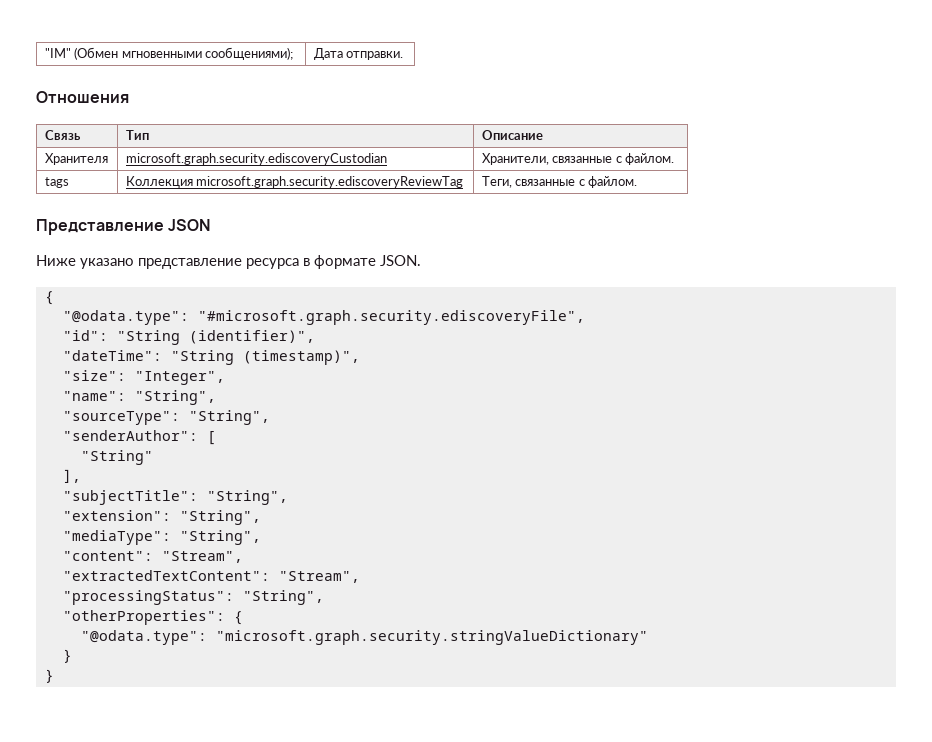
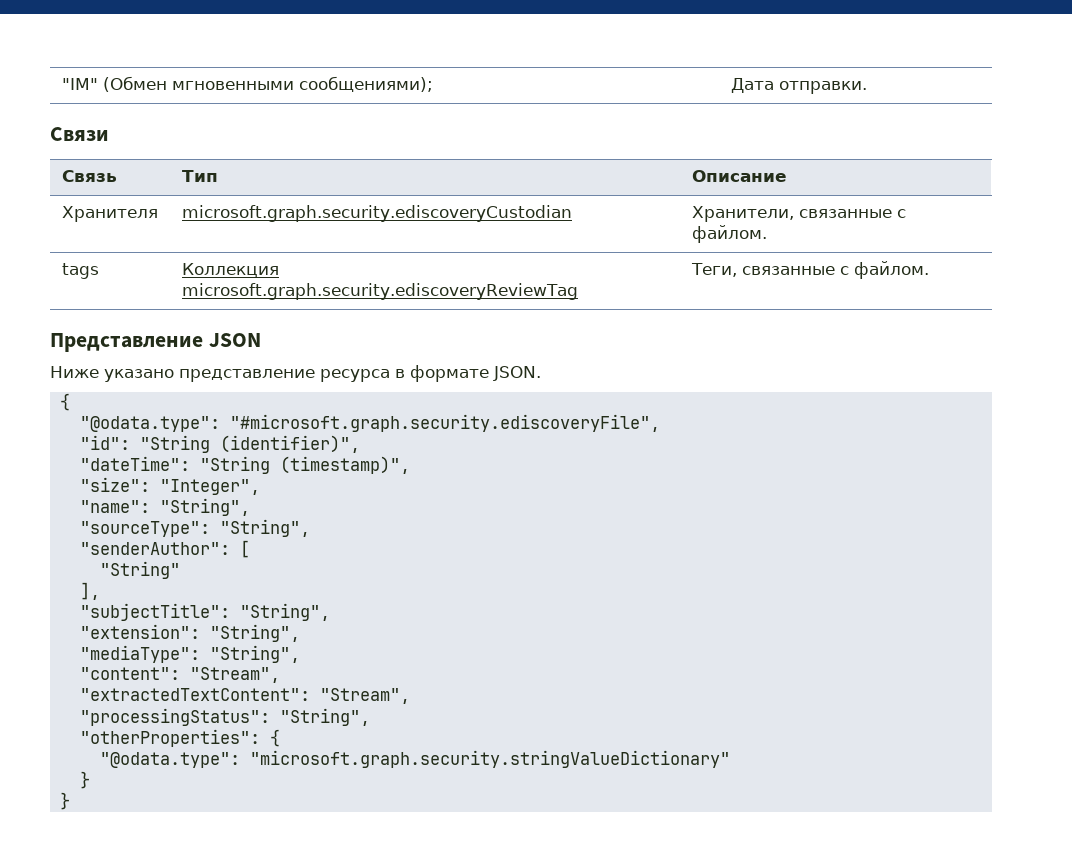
- Отношения
+ Связи

